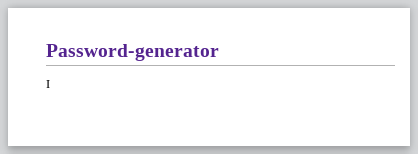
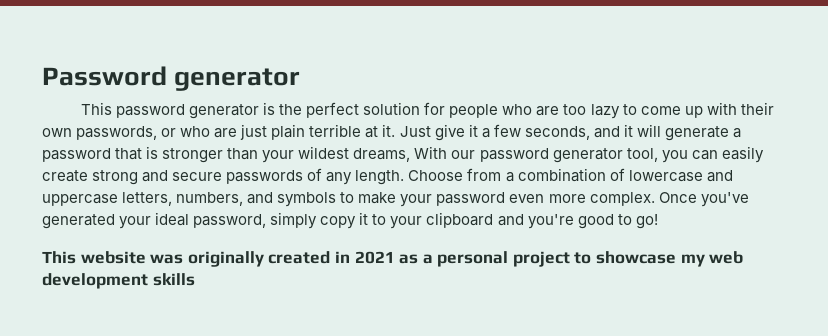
- Password-generator
- I
+ Password generator
+ This password generator is the perfect solution for people who are too lazy to come up with their own passwords, or who are just plain terrible at it. Just give it a few seconds, and it will generate a password that is stronger than your wildest dreams, With our password generator tool, you can easily create strong and secure passwords of any length. Choose from a combination of lowercase and uppercase letters, numbers, and symbols to make your password even more complex. Once you've generated your ideal password, simply copy it to your clipboard and you're good to go!
+ This website was originally created in 2021 as a personal project to showcase my web development skills

